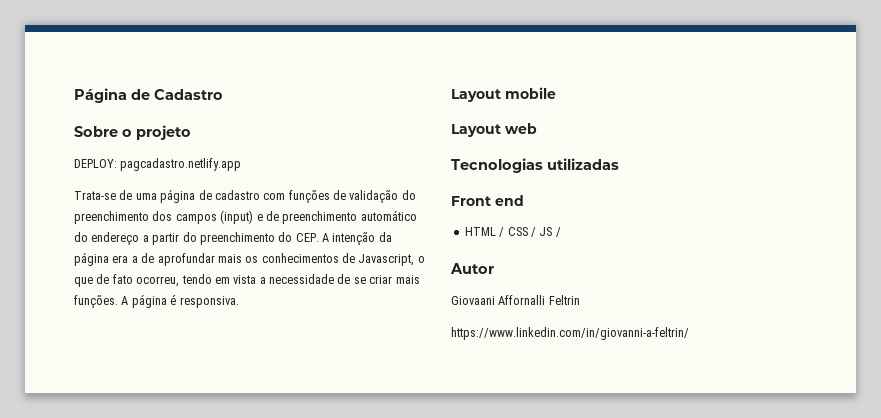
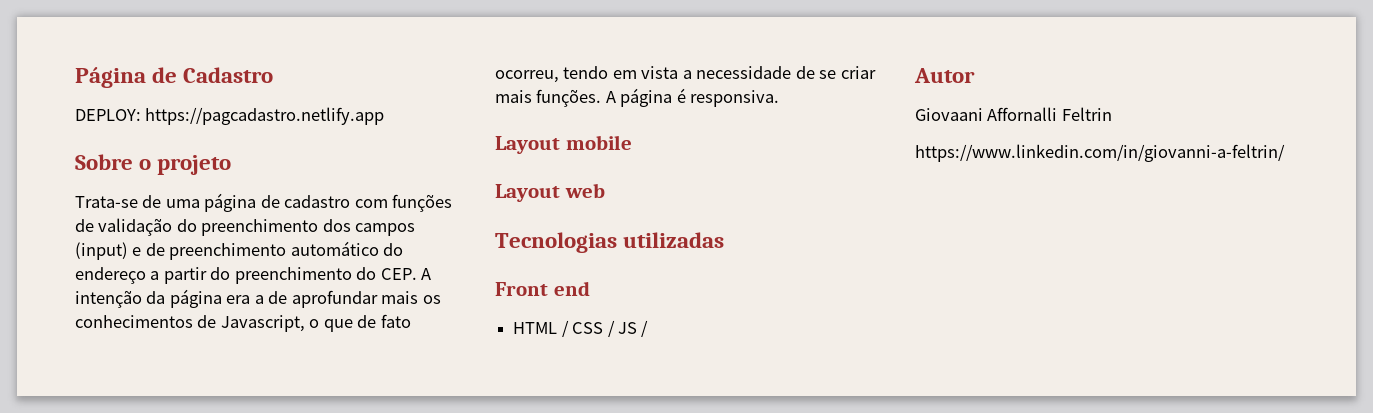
+ DEPLOY: https://pagcadastro.netlify.app
- DEPLOY: pagcadastro.netlify.app

